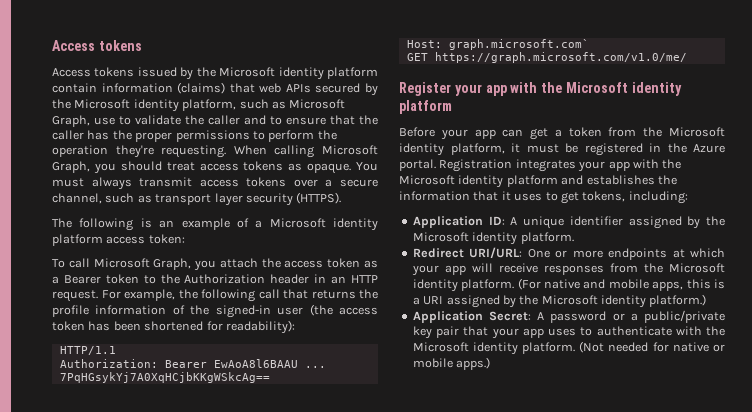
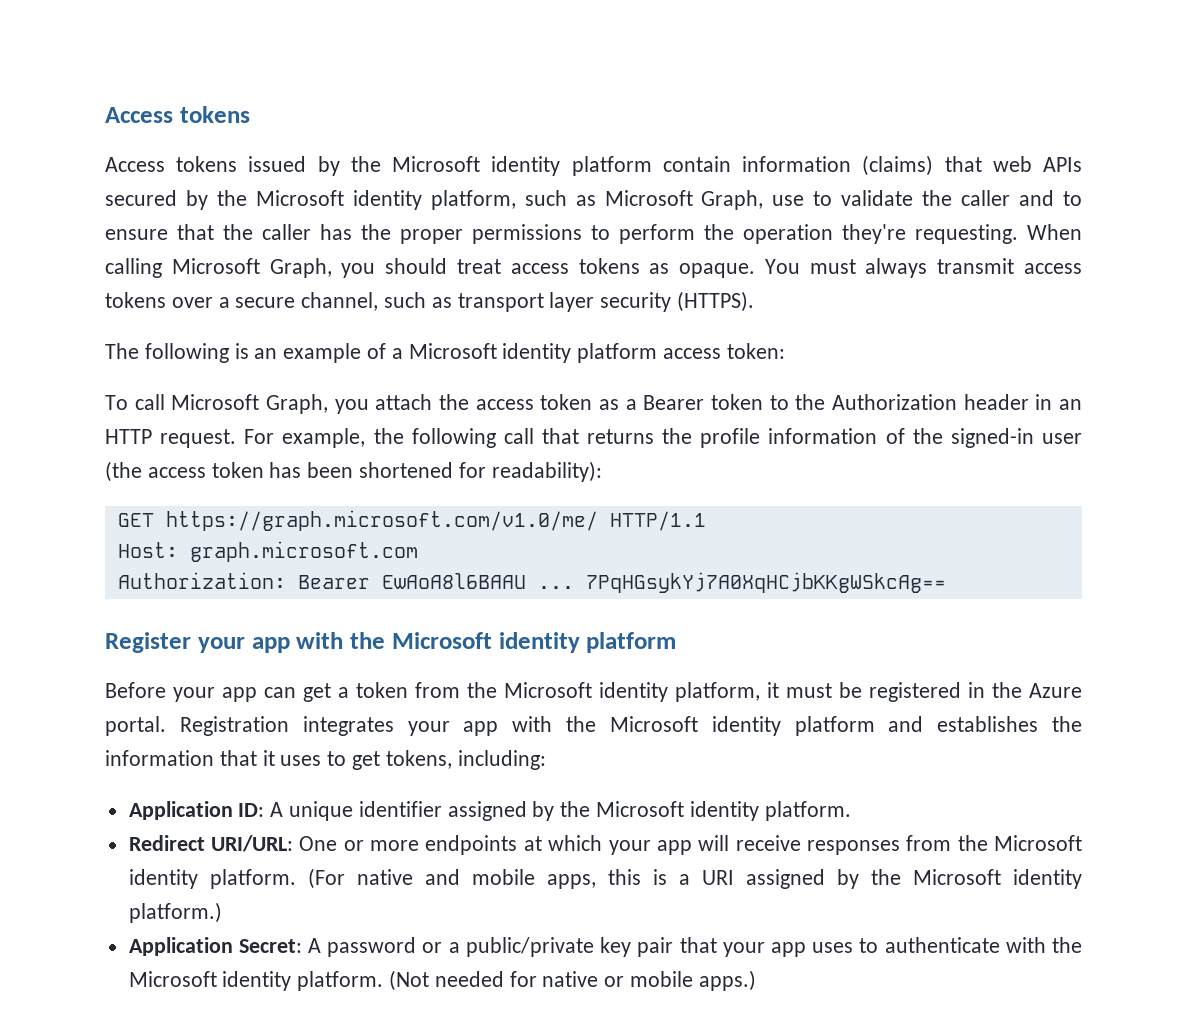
- HTTP/1.1
+ GET https://graph.microsoft.com/v1.0/me/ HTTP/1.1
+ Host: graph.microsoft.com
- Host: graph.microsoft.com`
- GET https://graph.microsoft.com/v1.0/me/

